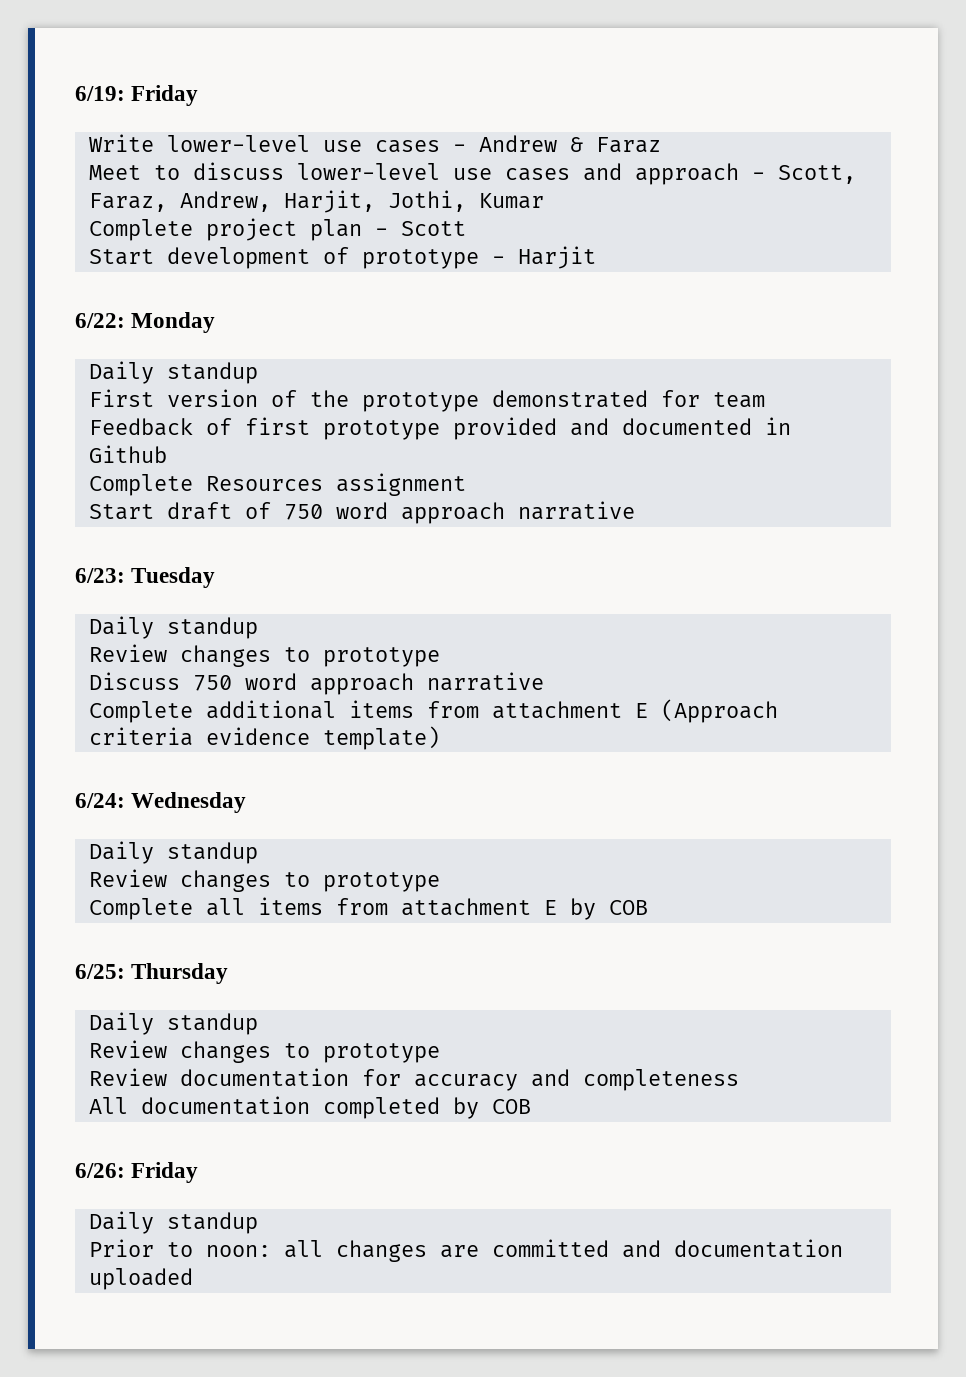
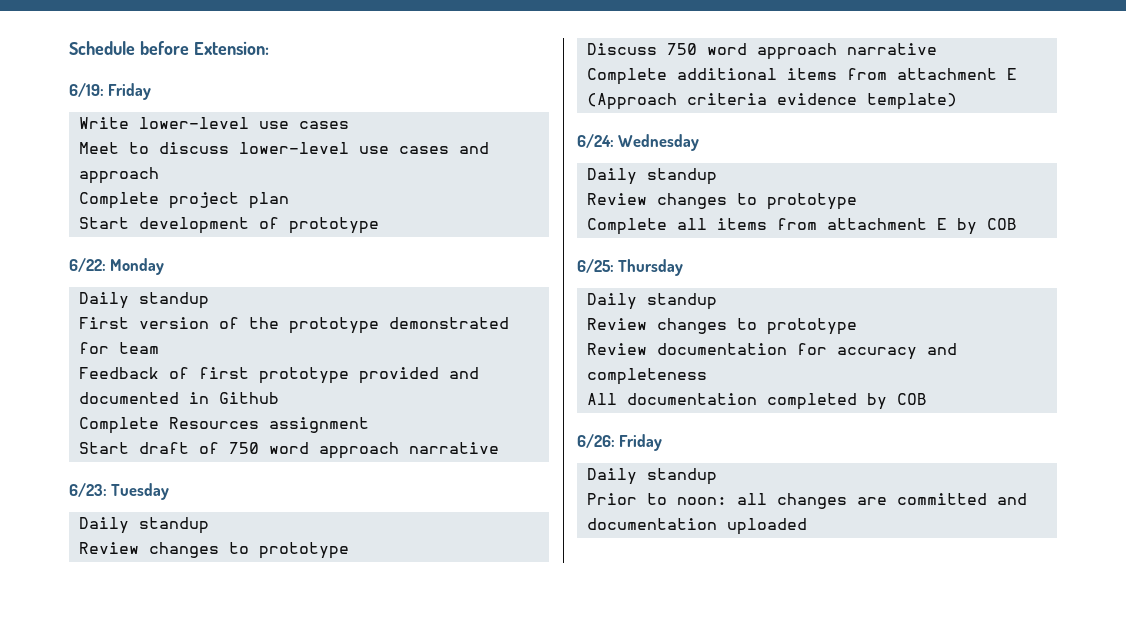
+ Schedule before Extension:
- Write lower-level use cases - Andrew & Faraz
+ Write lower-level use cases
- Meet to discuss lower-level use cases and approach - Scott, Faraz, Andrew, Harjit, Jothi, Kumar
+ Meet to discuss lower-level use cases and approach
- Complete project plan - Scott
+ Complete project plan
- Start development of prototype - Harjit
+ Start development of prototype

